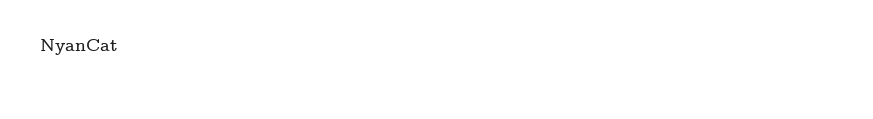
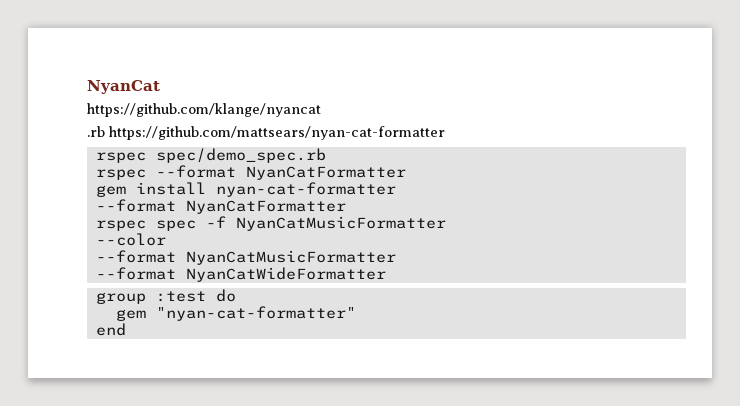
+ https://github.com/klange/nyancat
+ .rb https://github.com/mattsears/nyan-cat-formatter
+ rspec spec/demo_spec.rb
+ rspec --format NyanCatFormatter
+ gem install nyan-cat-formatter
+ --format NyanCatFormatter
+ rspec spec -f NyanCatMusicFormatter
+ --color
+ --format NyanCatMusicFormatter
+ --format NyanCatWideFormatter
+ group :test do
+ gem "nyan-cat-formatter"
+ end

